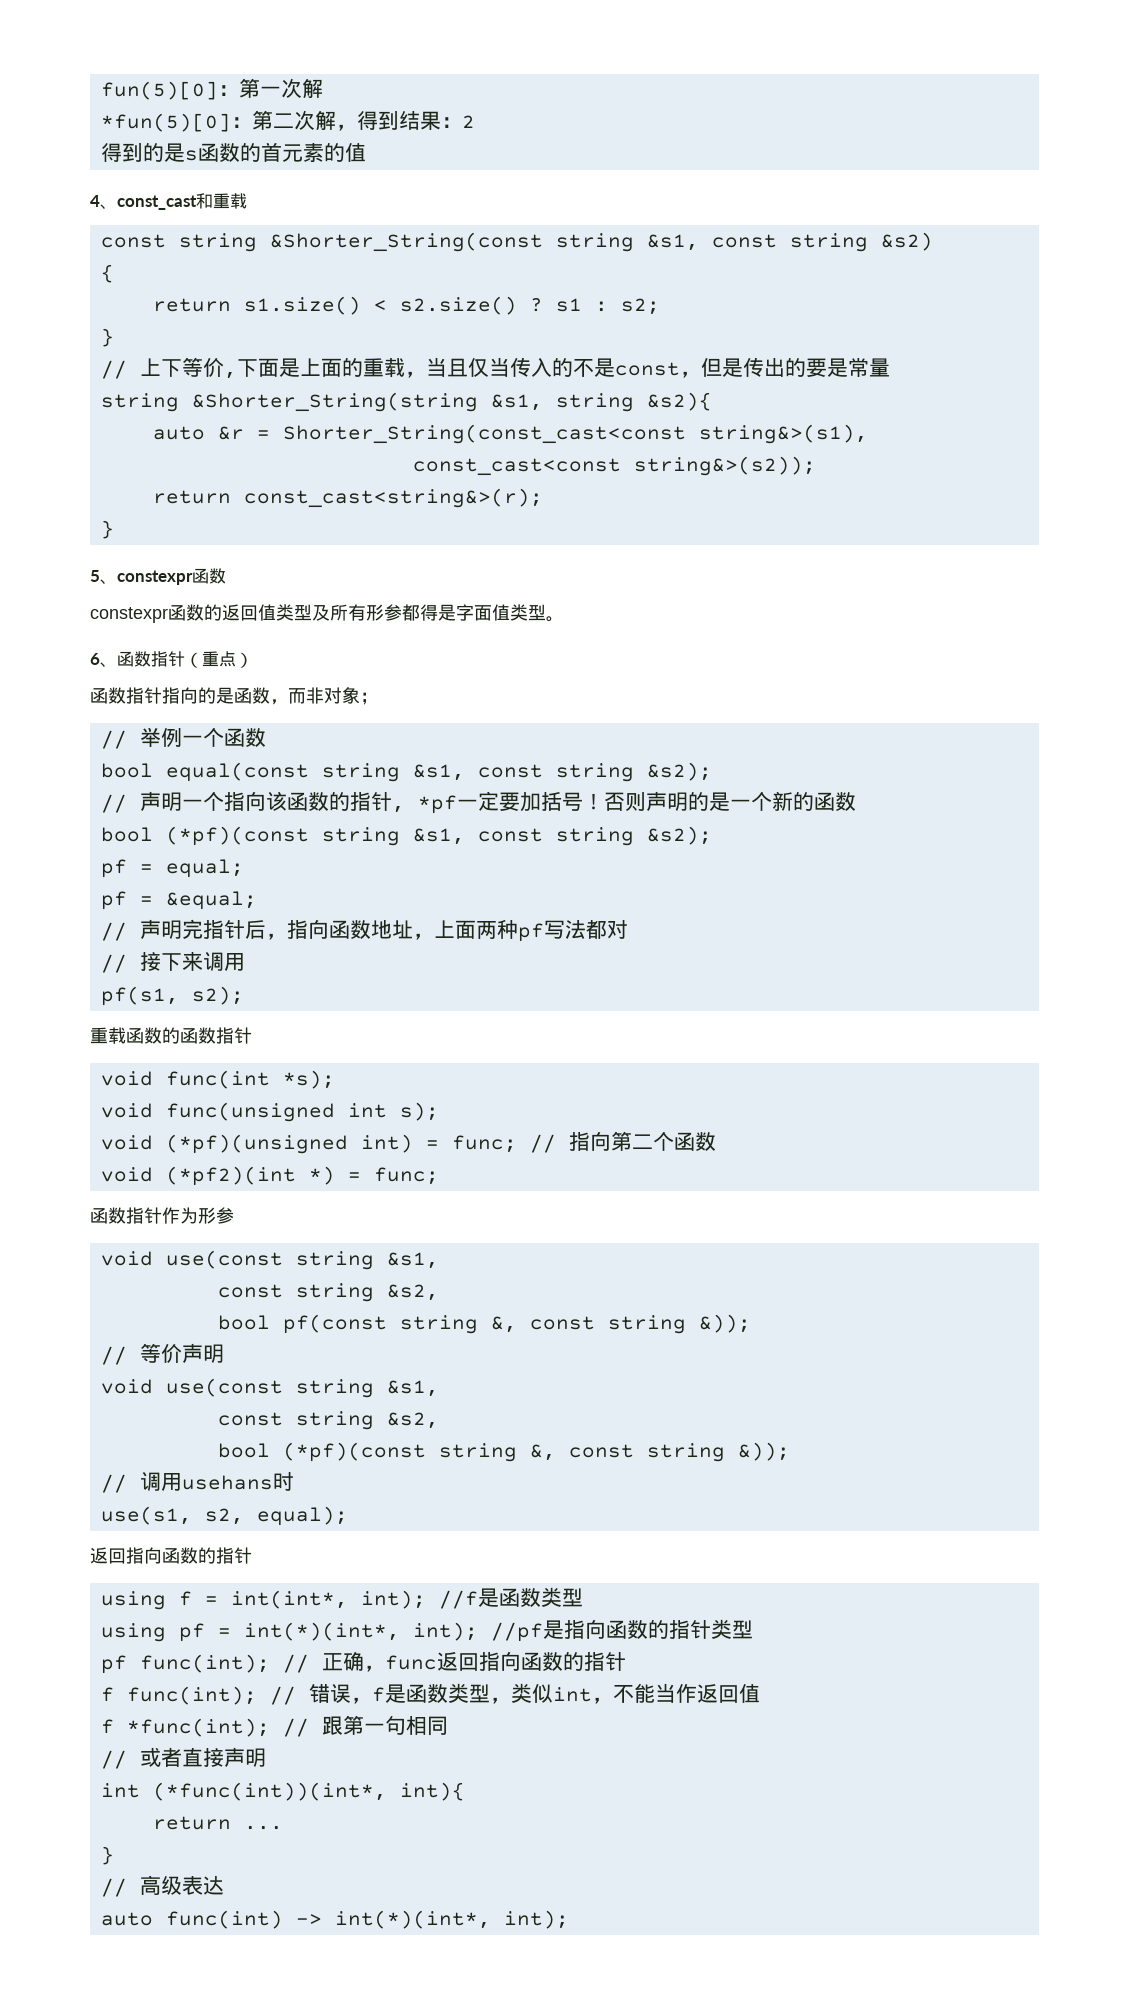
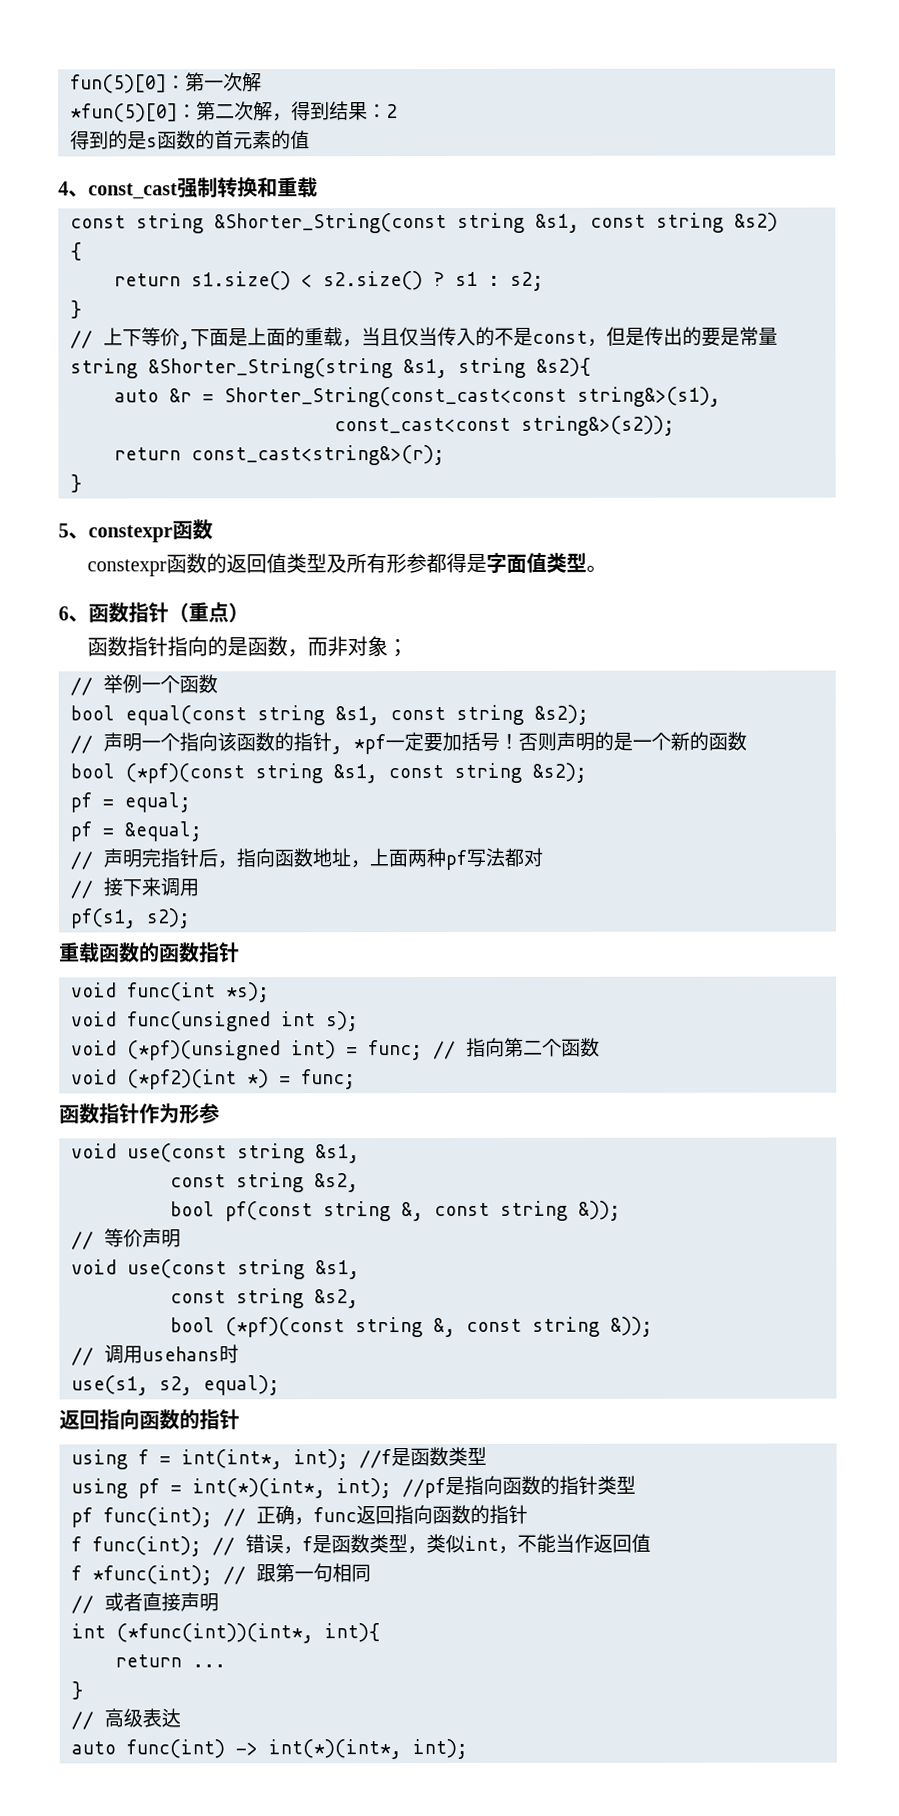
- 4、const_cast和重载
+ 4、const_cast强制转换和重载

